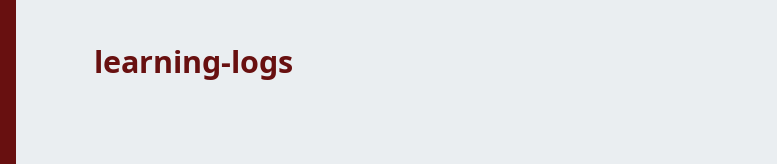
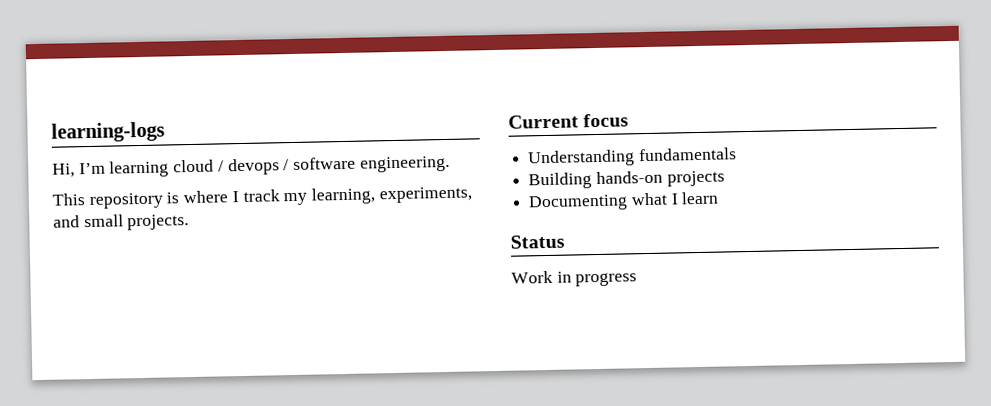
+ Hi, I’m learning cloud / devops / software engineering.
+ This repository is where I track my learning, experiments, and small projects.
+ Current focus
+ Understanding fundamentals
+ Building hands-on projects
+ Documenting what I learn
+ Status
+ Work in progress

